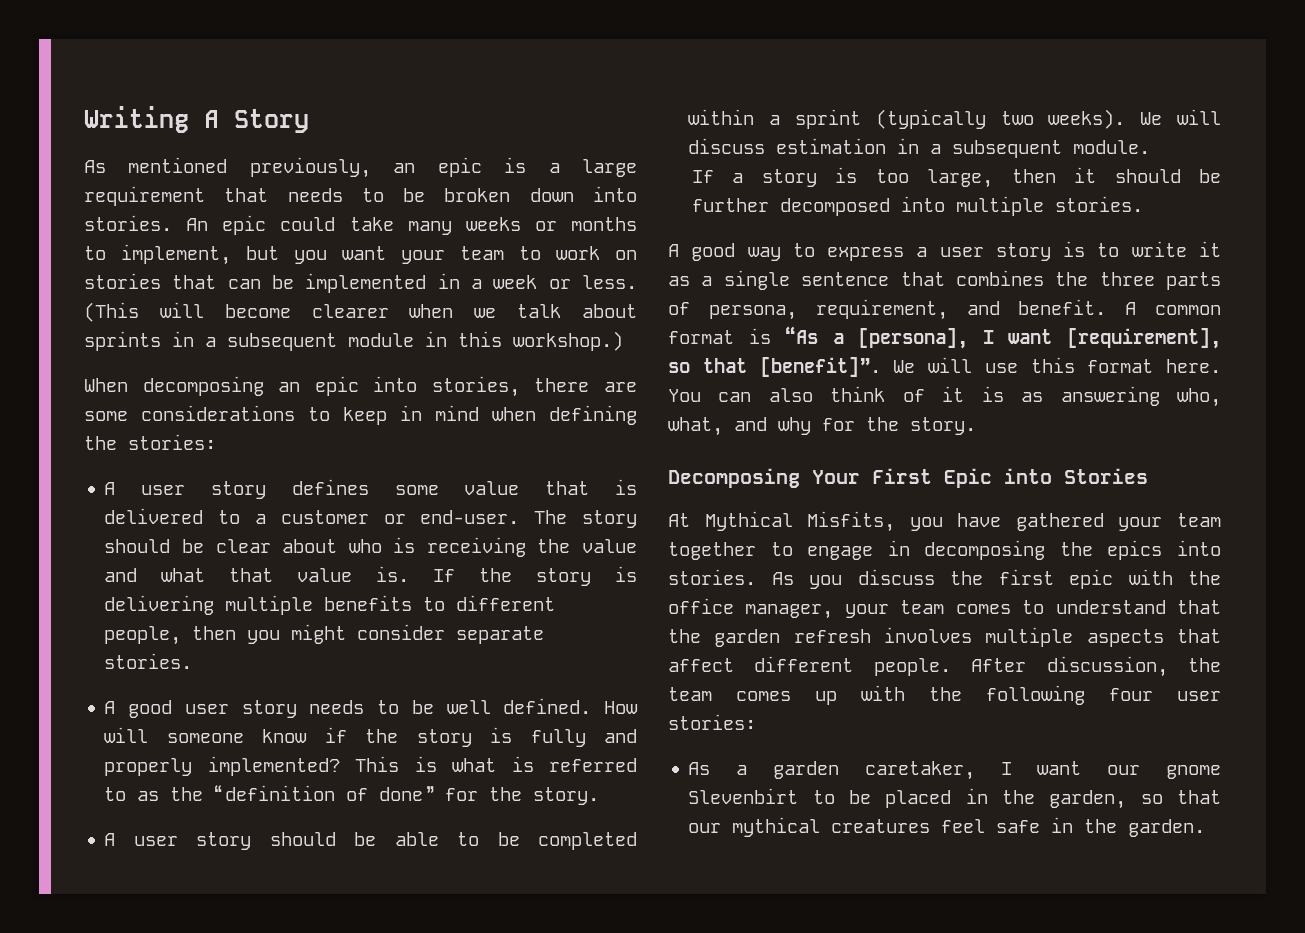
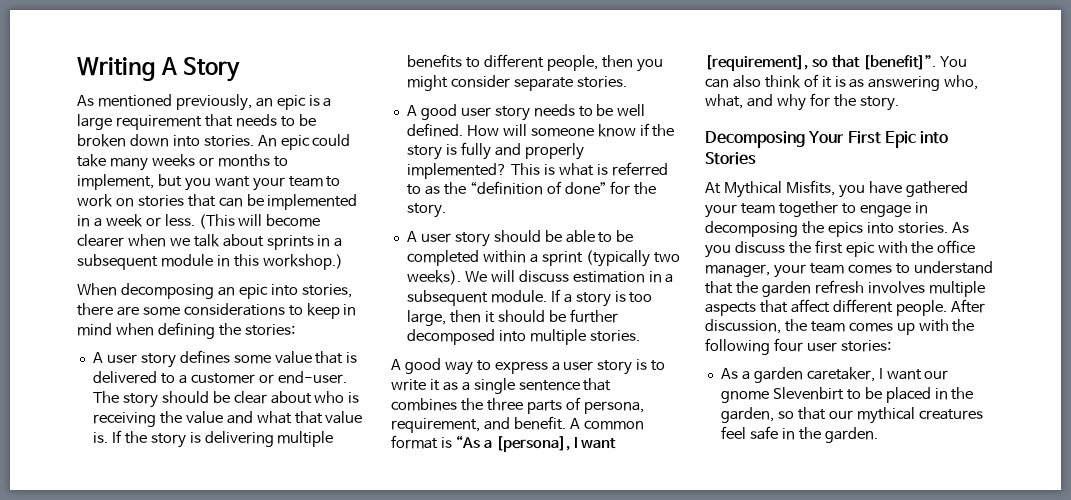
- We will discuss estimation in a subsequent module.
- If a story is too large, then it should be further decomposed into multiple stories.
+ We will discuss estimation in a subsequent module. If a story is too large, then it should be further decomposed into multiple stories.
- We will use this format here.

